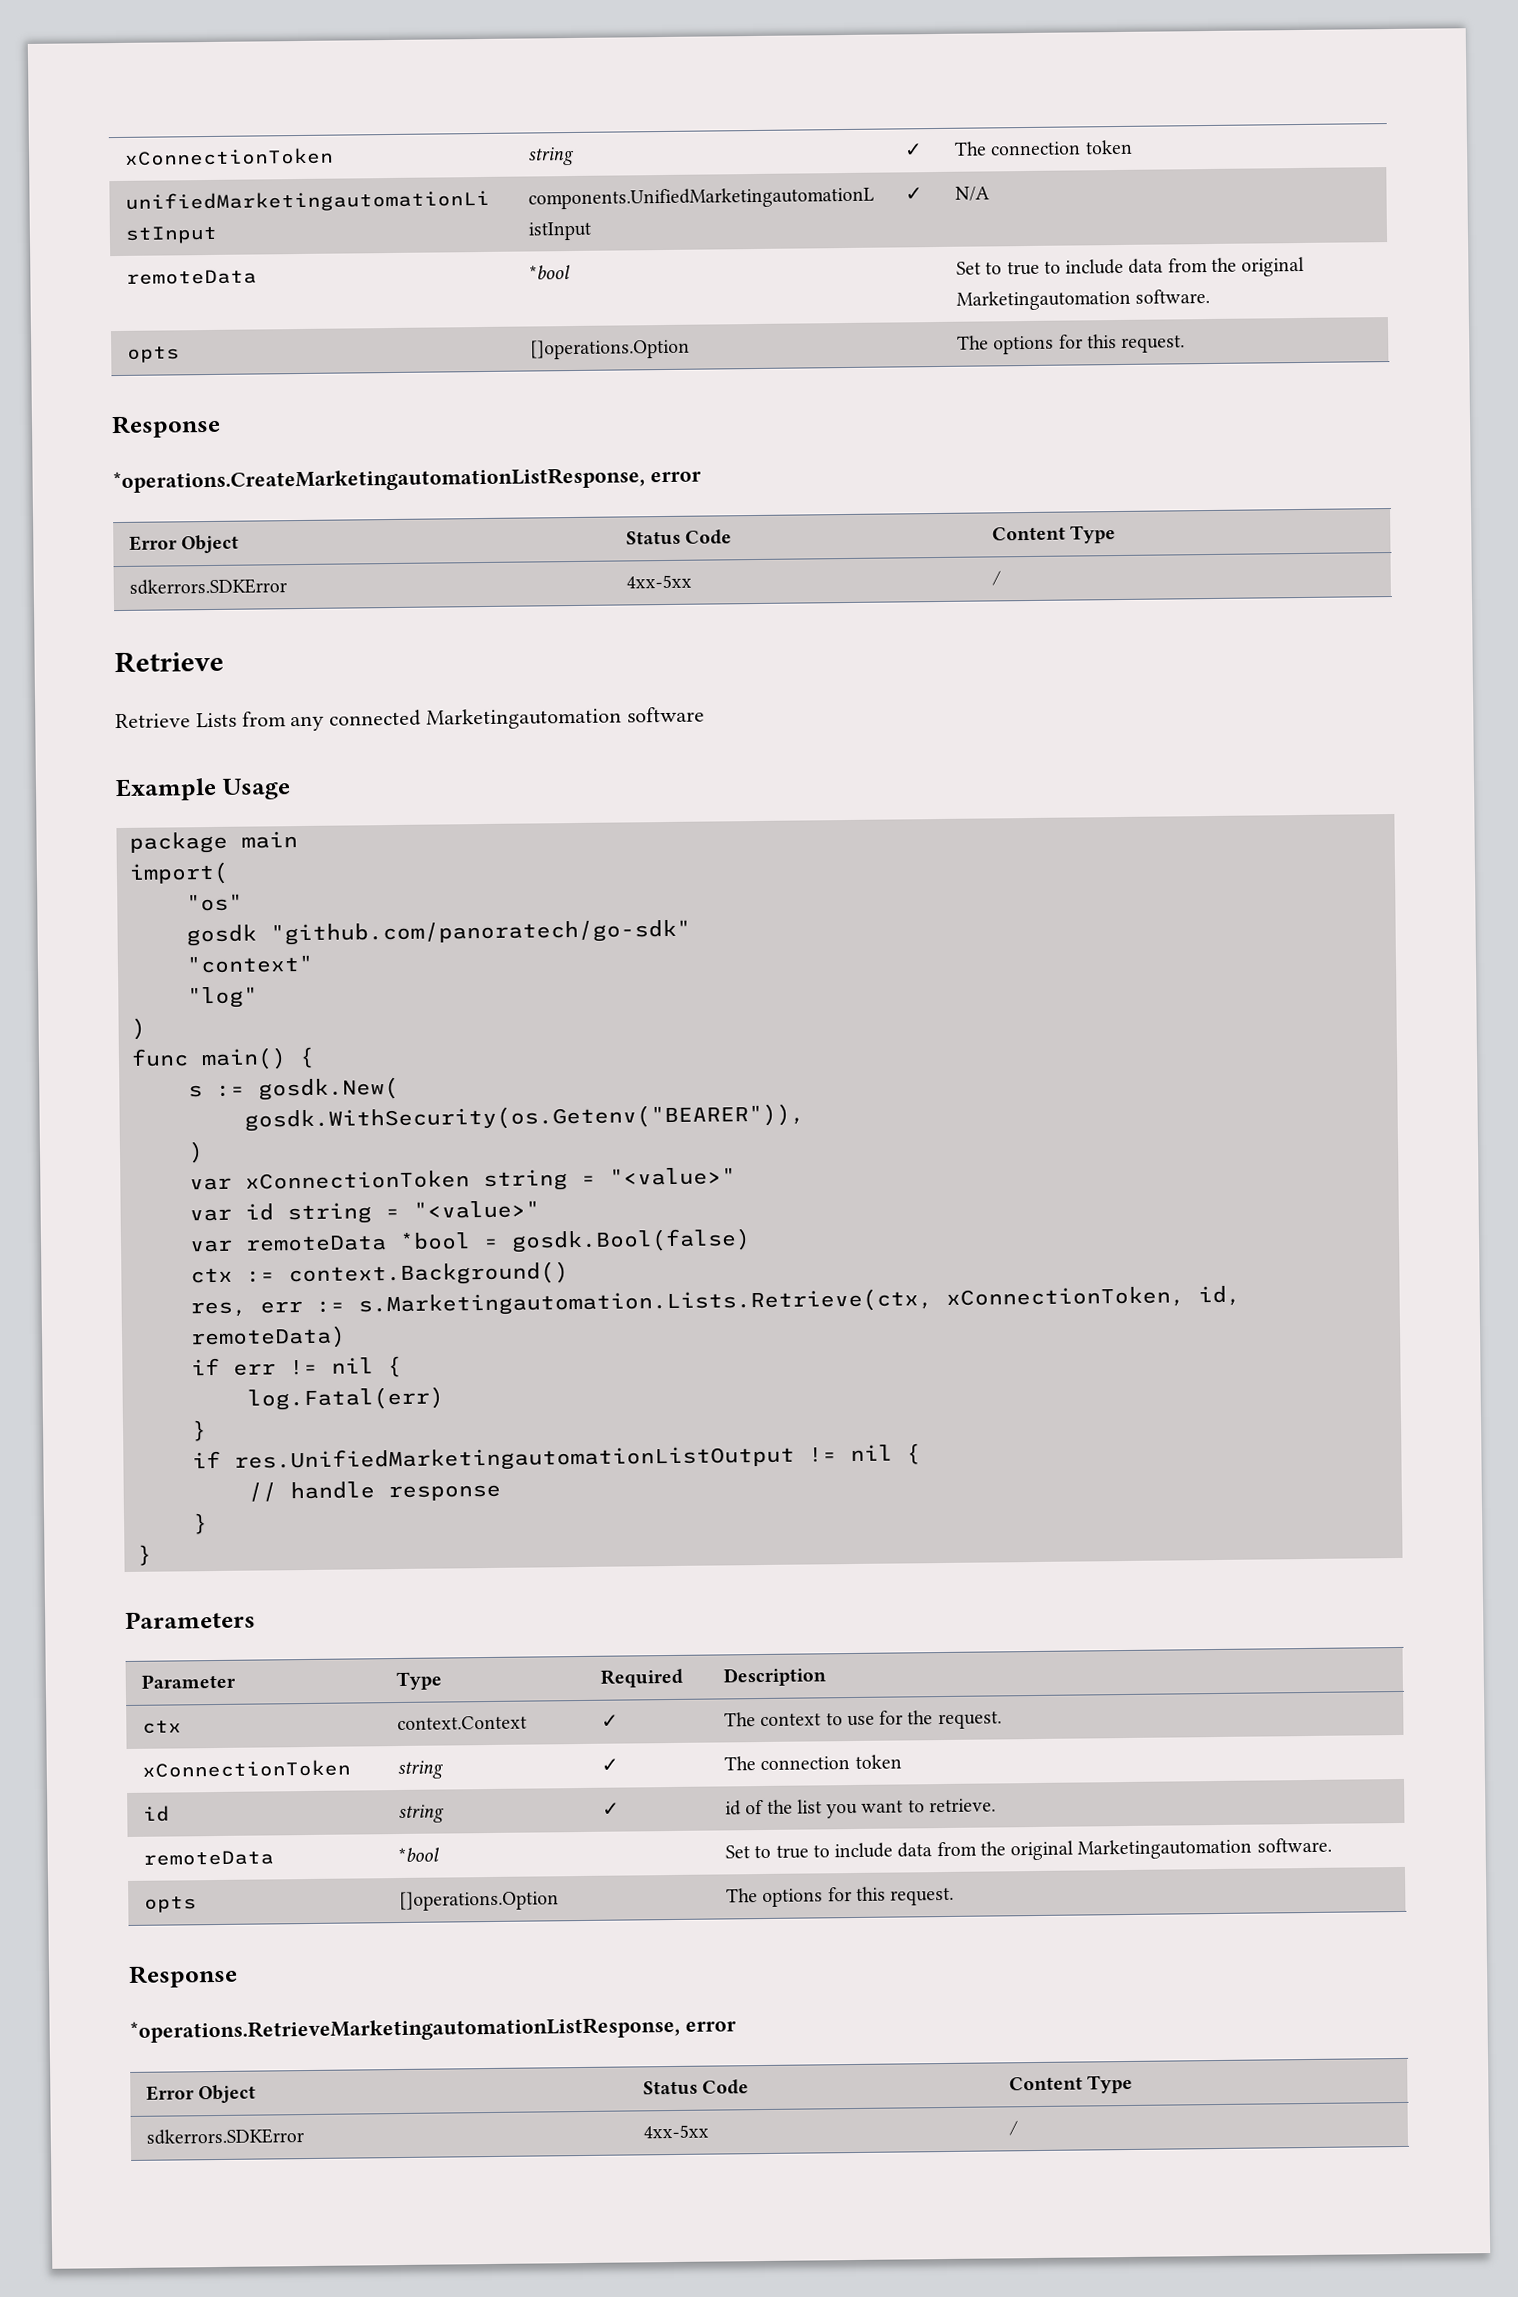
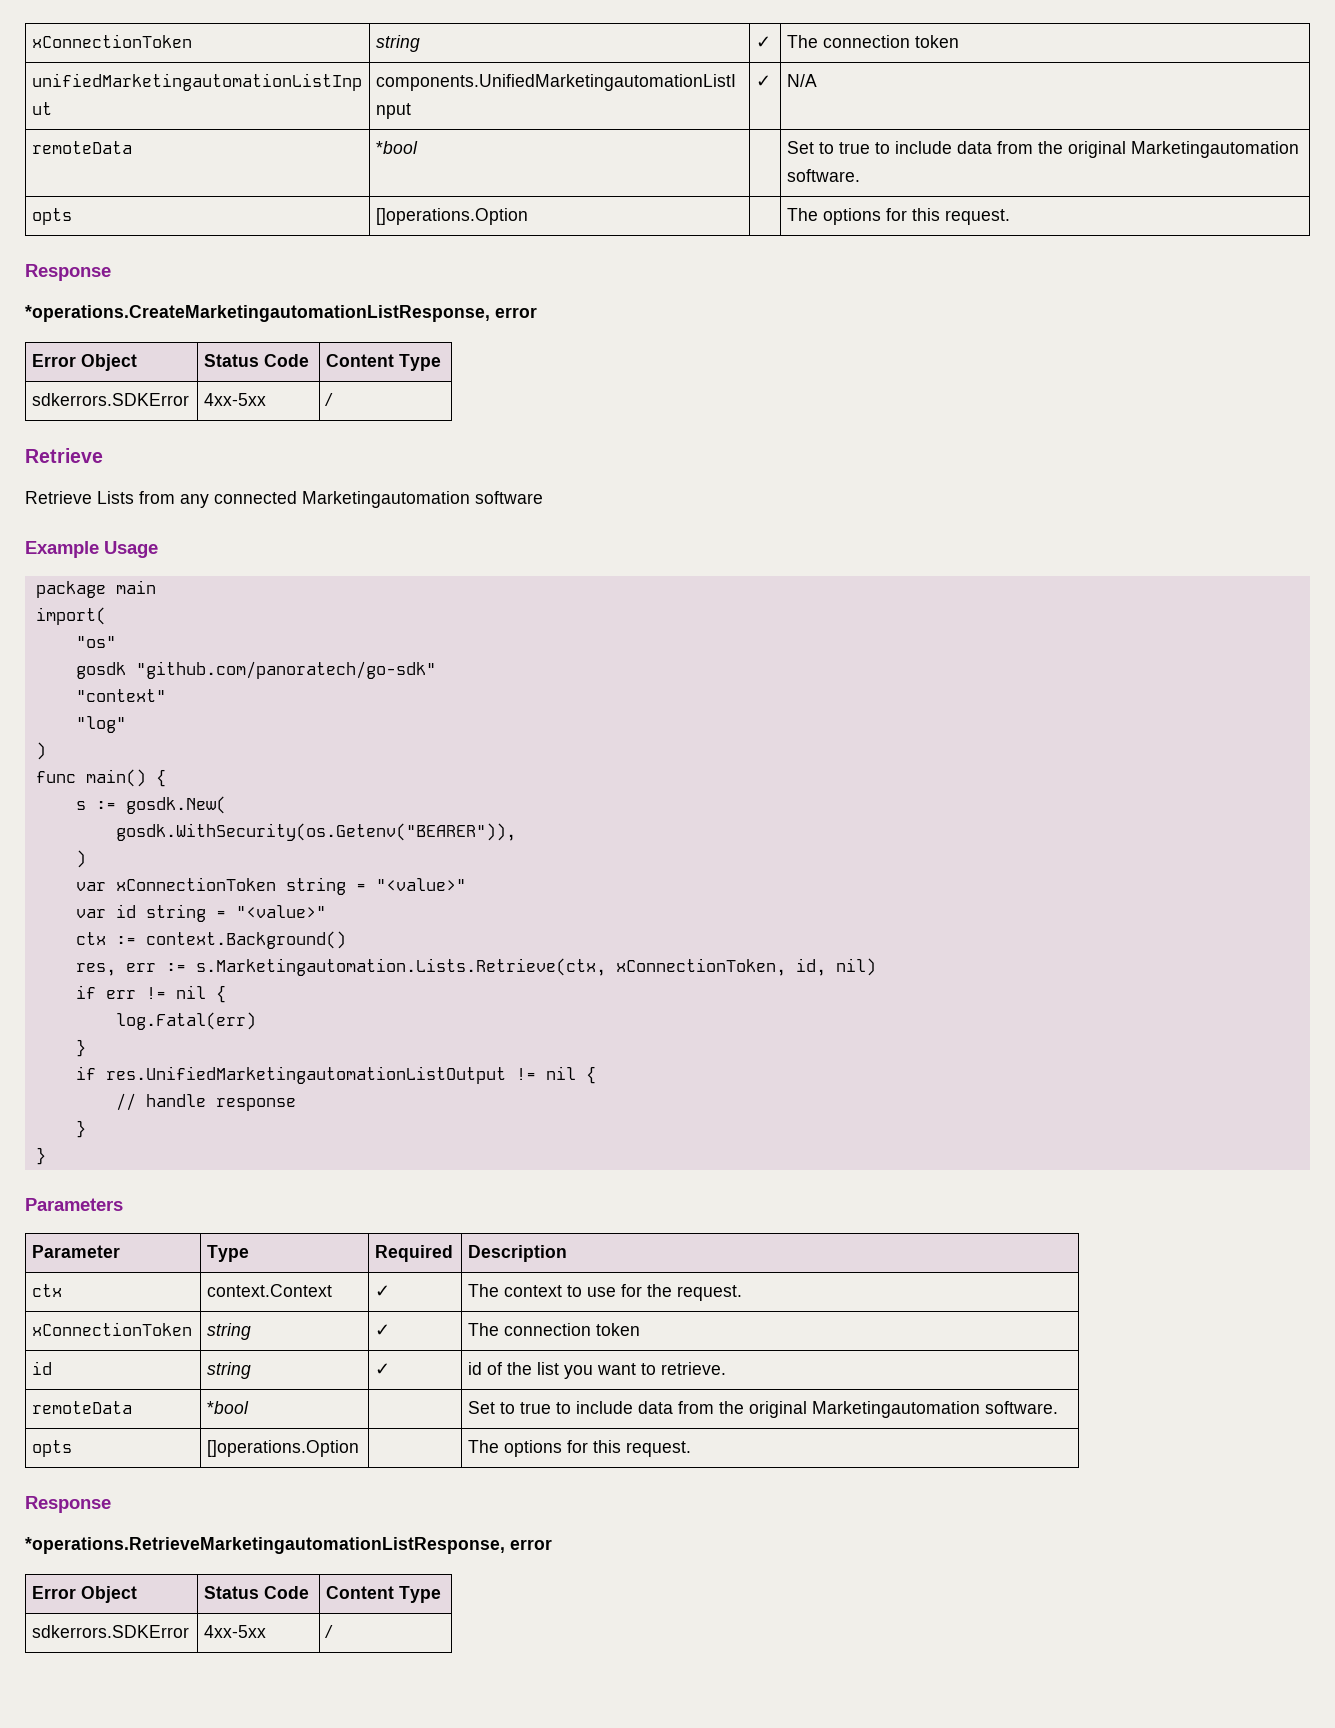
- var remoteData *bool = gosdk.Bool(false)
- res, err := s.Marketingautomation.Lists.Retrieve(ctx, xConnectionToken, id, remoteData)
+ res, err := s.Marketingautomation.Lists.Retrieve(ctx, xConnectionToken, id, nil)

